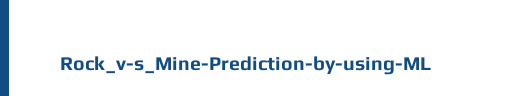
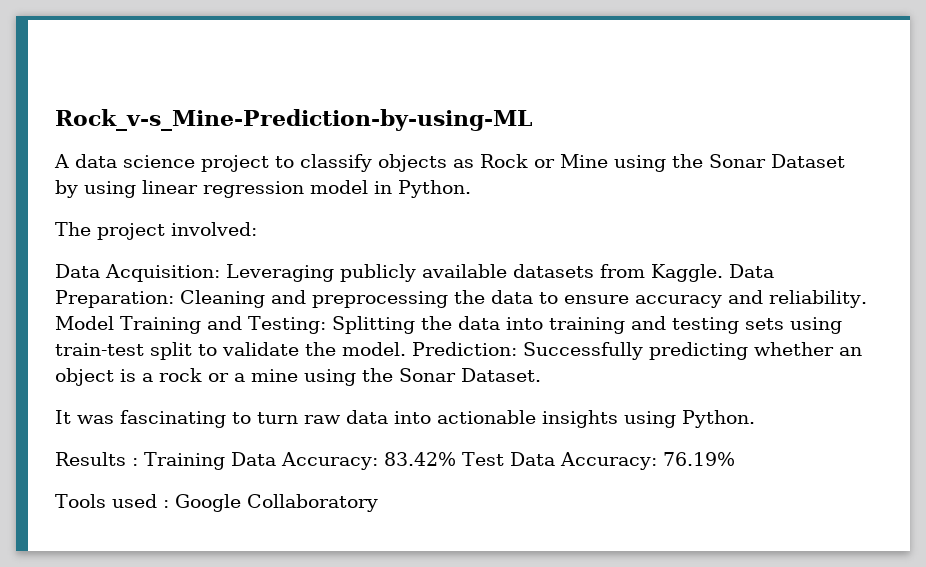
+ A data science project to classify objects as Rock or Mine using the Sonar Dataset by using linear regression model in Python.
+ The project involved:
+ Data Acquisition: Leveraging publicly available datasets from Kaggle. Data Preparation: Cleaning and preprocessing the data to ensure accuracy and reliability. Model Training and Testing: Splitting the data into training and testing sets using train-test split to validate the model. Prediction: Successfully predicting whether an object is a rock or a mine using the Sonar Dataset.
+ It was fascinating to turn raw data into actionable insights using Python.
+ Results : Training Data Accuracy: 83.42% Test Data Accuracy: 76.19%
+ Tools used : Google Collaboratory

